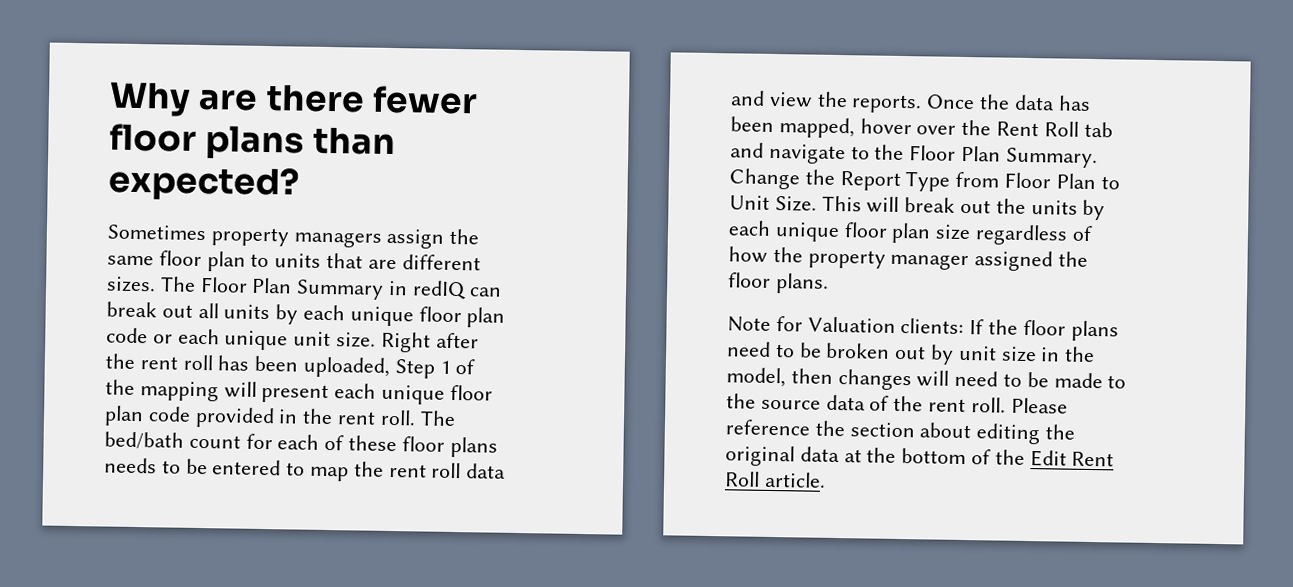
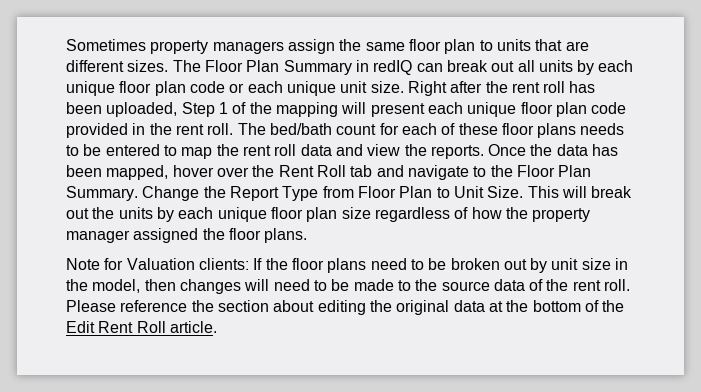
- Why are there fewer floor plans than expected?

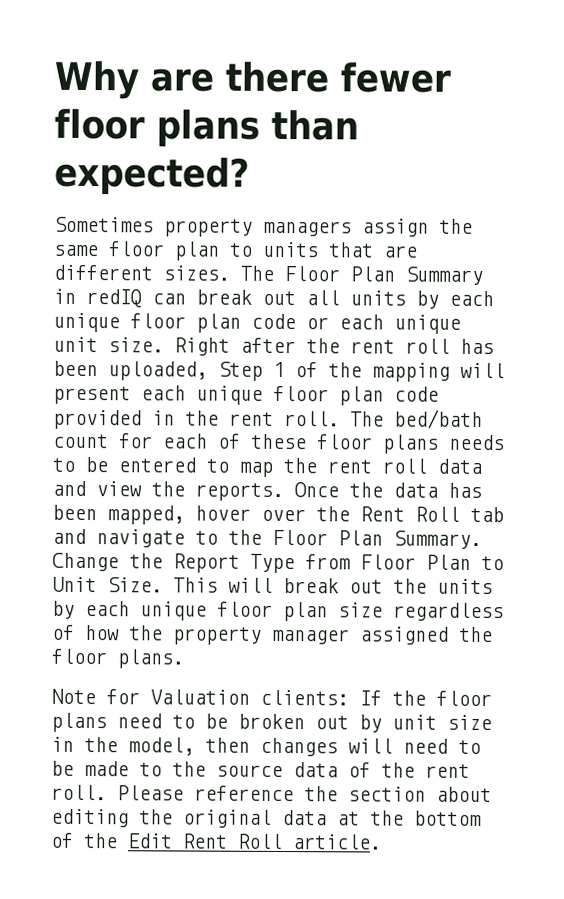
+ Why are there fewer floor plans than expected?

